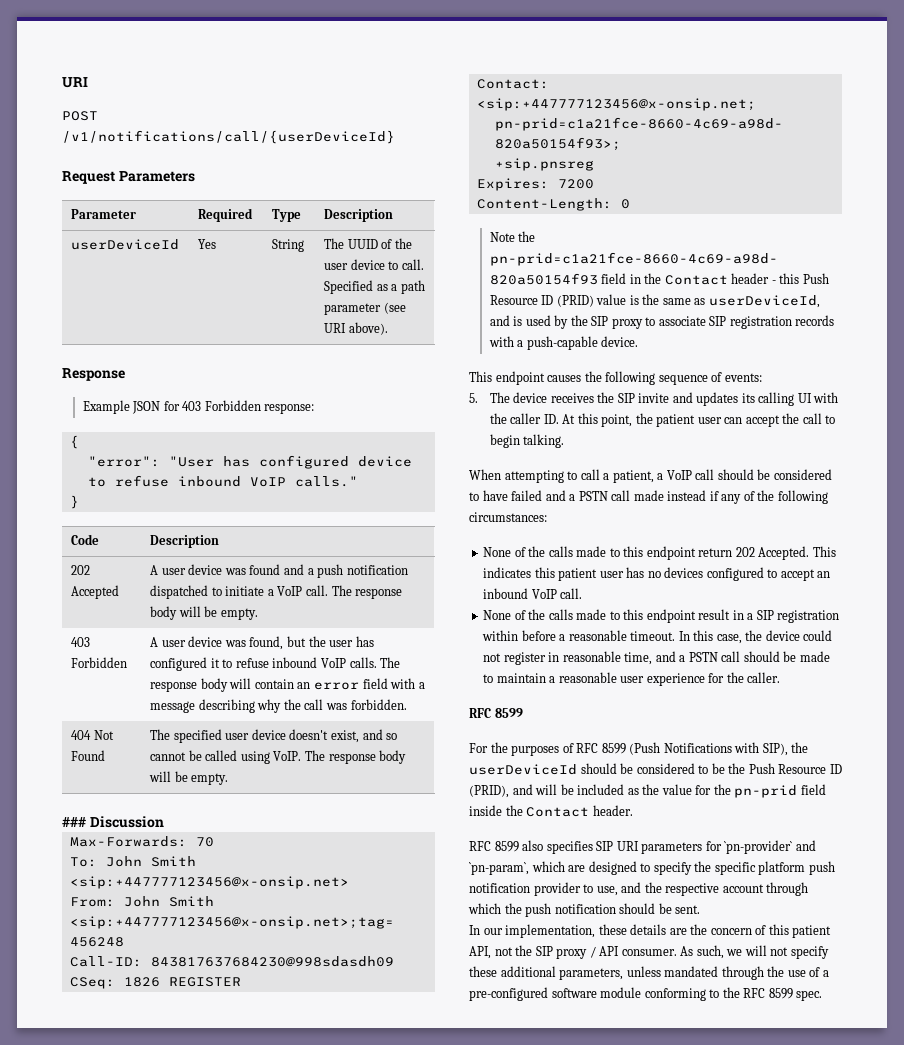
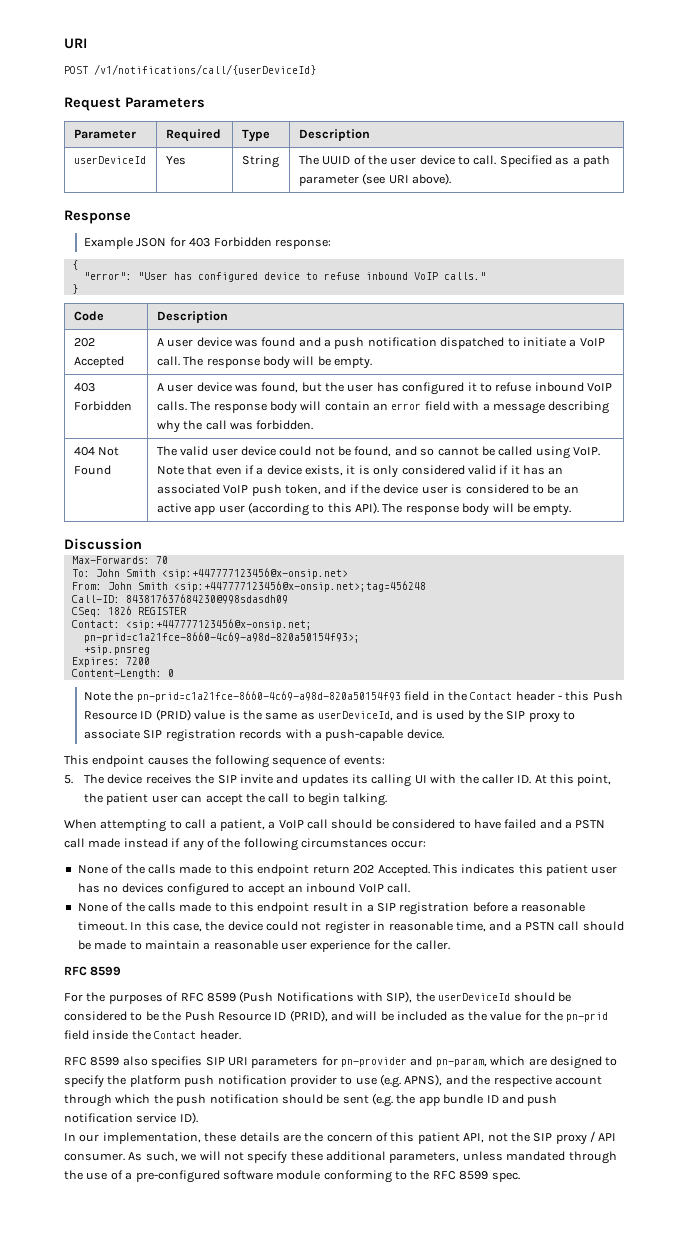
- The specified user device doesn't exist, and so cannot be called using VoIP. The response body will be empty.
- ### Discussion
+ The valid user device could not be found, and so cannot be called using VoIP. Note that even if a device exists, it is only considered valid if it has an associated VoIP push token, and if the device user is considered to be an active app user (according to this API). The response body will be empty.
+ Discussion
- When attempting to call a patient, a VoIP call should be considered to have failed and a PSTN call made instead if any of the following circumstances:
+ When attempting to call a patient, a VoIP call should be considered to have failed and a PSTN call made instead if any of the following circumstances occur:
- None of the calls made to this endpoint result in a SIP registration within before a reasonable timeout.
+ None of the calls made to this endpoint result in a SIP registration before a reasonable timeout.
- RFC 8599 also specifies SIP URI parameters for `pn-provider` and `pn-param`, which are designed to specify the specific platform push notification provider to use, and the respective account through which the push notification should be sent.
+ RFC 8599 also specifies SIP URI parameters for pn-provider and pn-param, which are designed to specify the platform push notification provider to use (e.g. APNS), and the respective account through which the push notification should be sent (e.g. the app bundle ID and push notification service ID).

